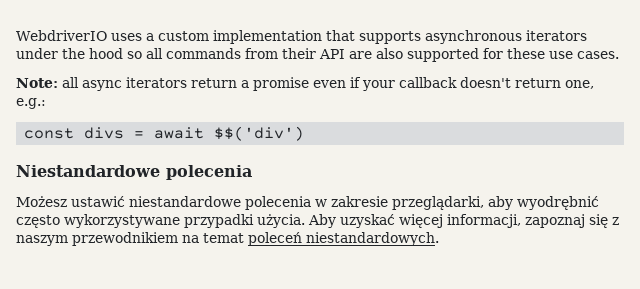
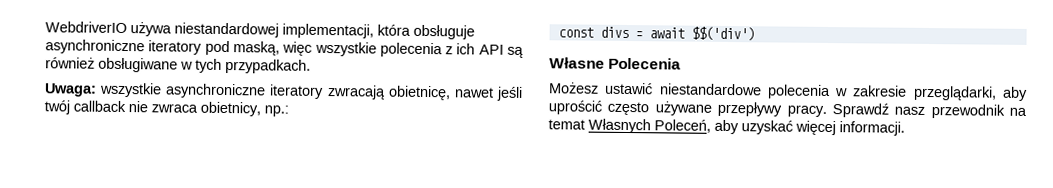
- WebdriverIO uses a custom implementation that supports asynchronous iterators under the hood so all commands from their API are also supported for these use cases.
- Note: all async iterators return a promise even if your callback doesn't return one, e.g.:
+ WebdriverIO używa niestandardowej implementacji, która obsługuje asynchroniczne iteratory pod maską, więc wszystkie polecenia z ich API są również obsługiwane w tych przypadkach.
+ Uwaga: wszystkie asynchroniczne iteratory zwracają obietnicę, nawet jeśli twój callback nie zwraca obietnicy, np.:
- Niestandardowe polecenia
+ Własne Polecenia
- Możesz ustawić niestandardowe polecenia w zakresie przeglądarki, aby wyodrębnić często wykorzystywane przypadki użycia. Aby uzyskać więcej informacji, zapoznaj się z naszym przewodnikiem na temat poleceń niestandardowych.
+ Możesz ustawić niestandardowe polecenia w zakresie przeglądarki, aby uprościć często używane przepływy pracy. Sprawdź nasz przewodnik na temat Własnych Poleceń, aby uzyskać więcej informacji.

